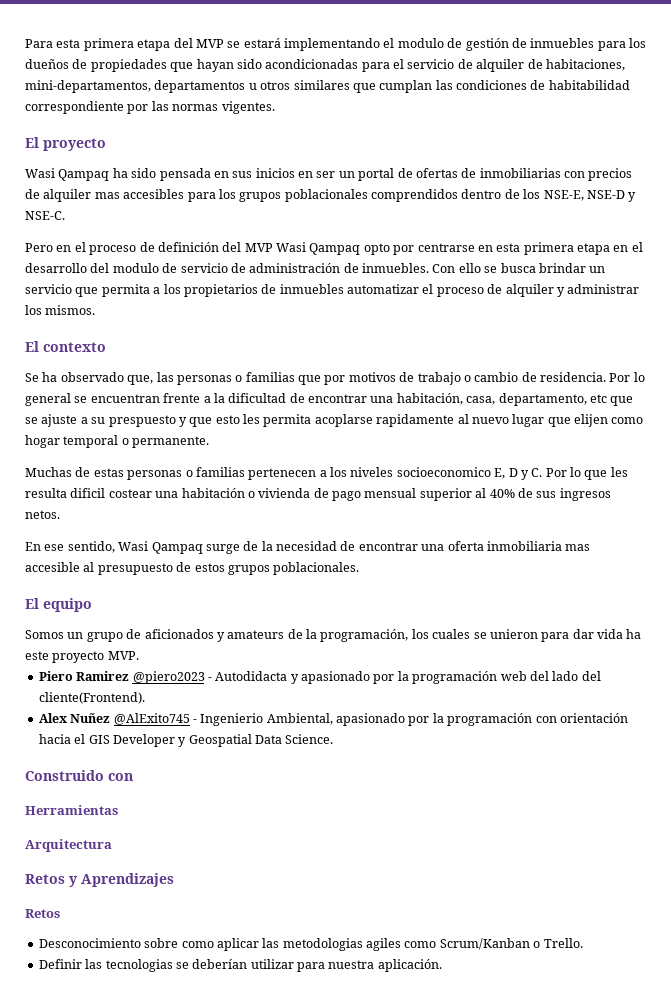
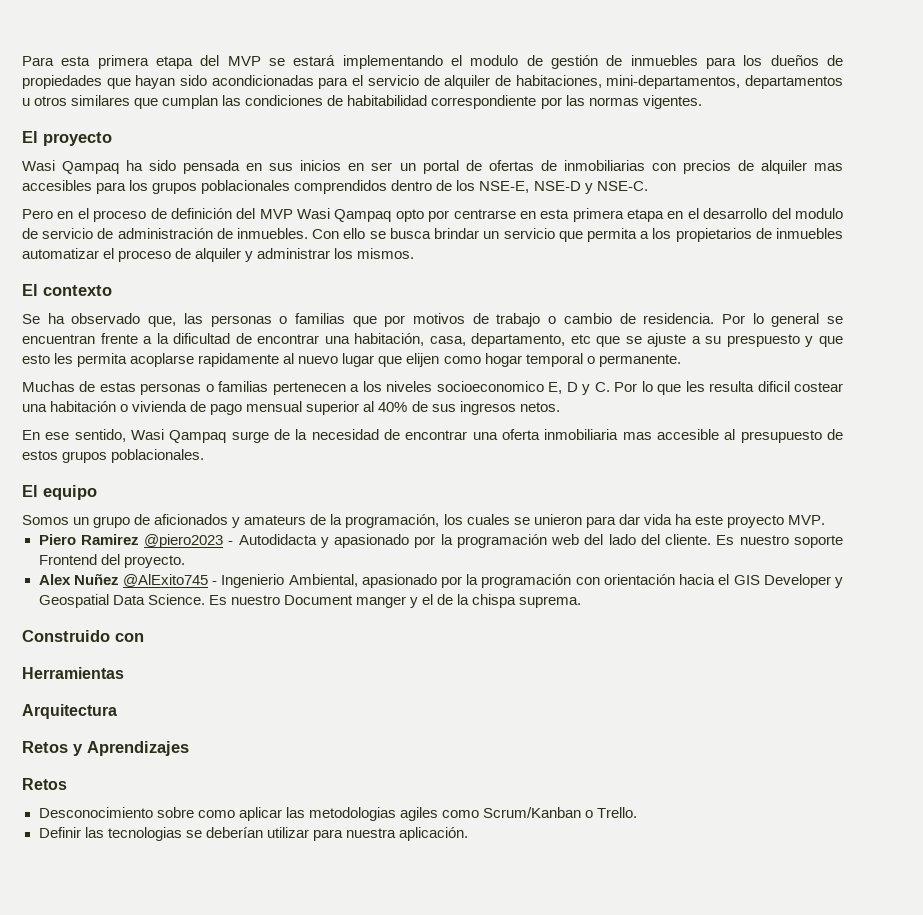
- Piero Ramirez @piero2023 - Autodidacta y apasionado por la programación web del lado del cliente(Frontend).
+ Piero Ramirez @piero2023 - Autodidacta y apasionado por la programación web del lado del cliente. Es nuestro soporte Frontend del proyecto.
+ Es nuestro Document manger y el de la chispa suprema.

